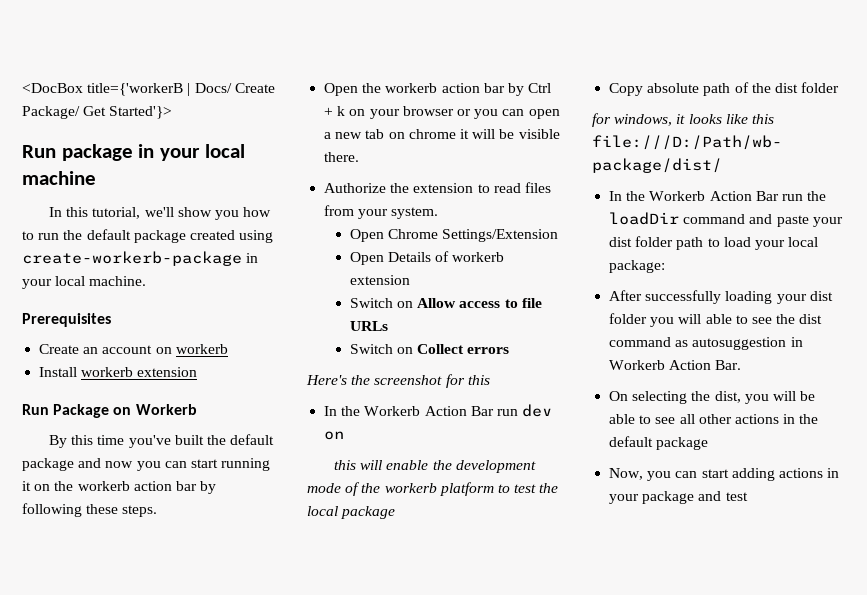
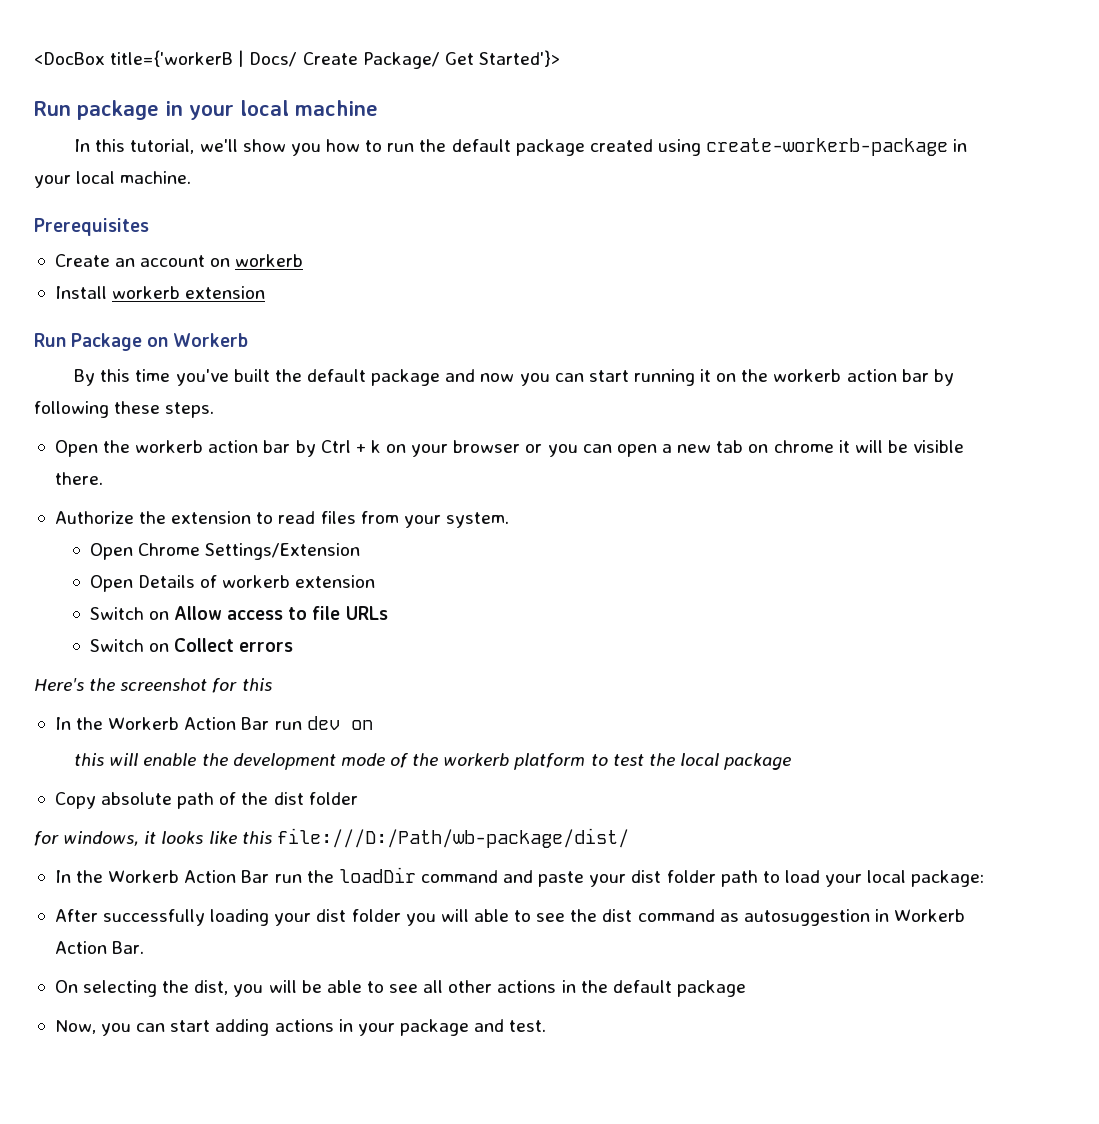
- Now, you can start adding actions in your package and test
+ Now, you can start adding actions in your package and test.

